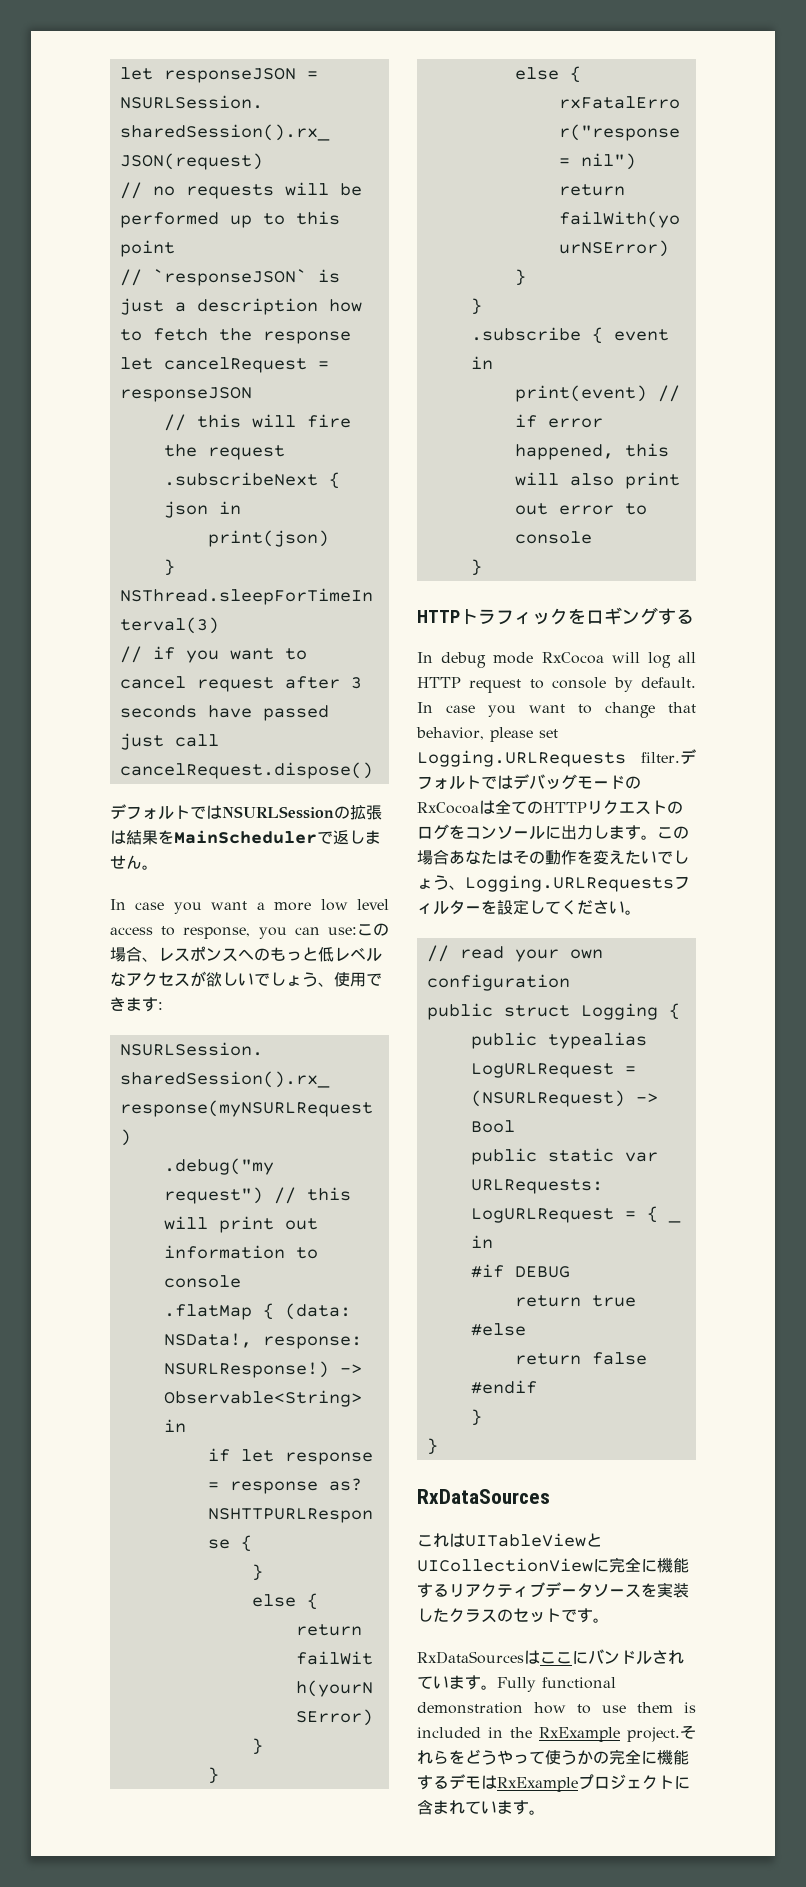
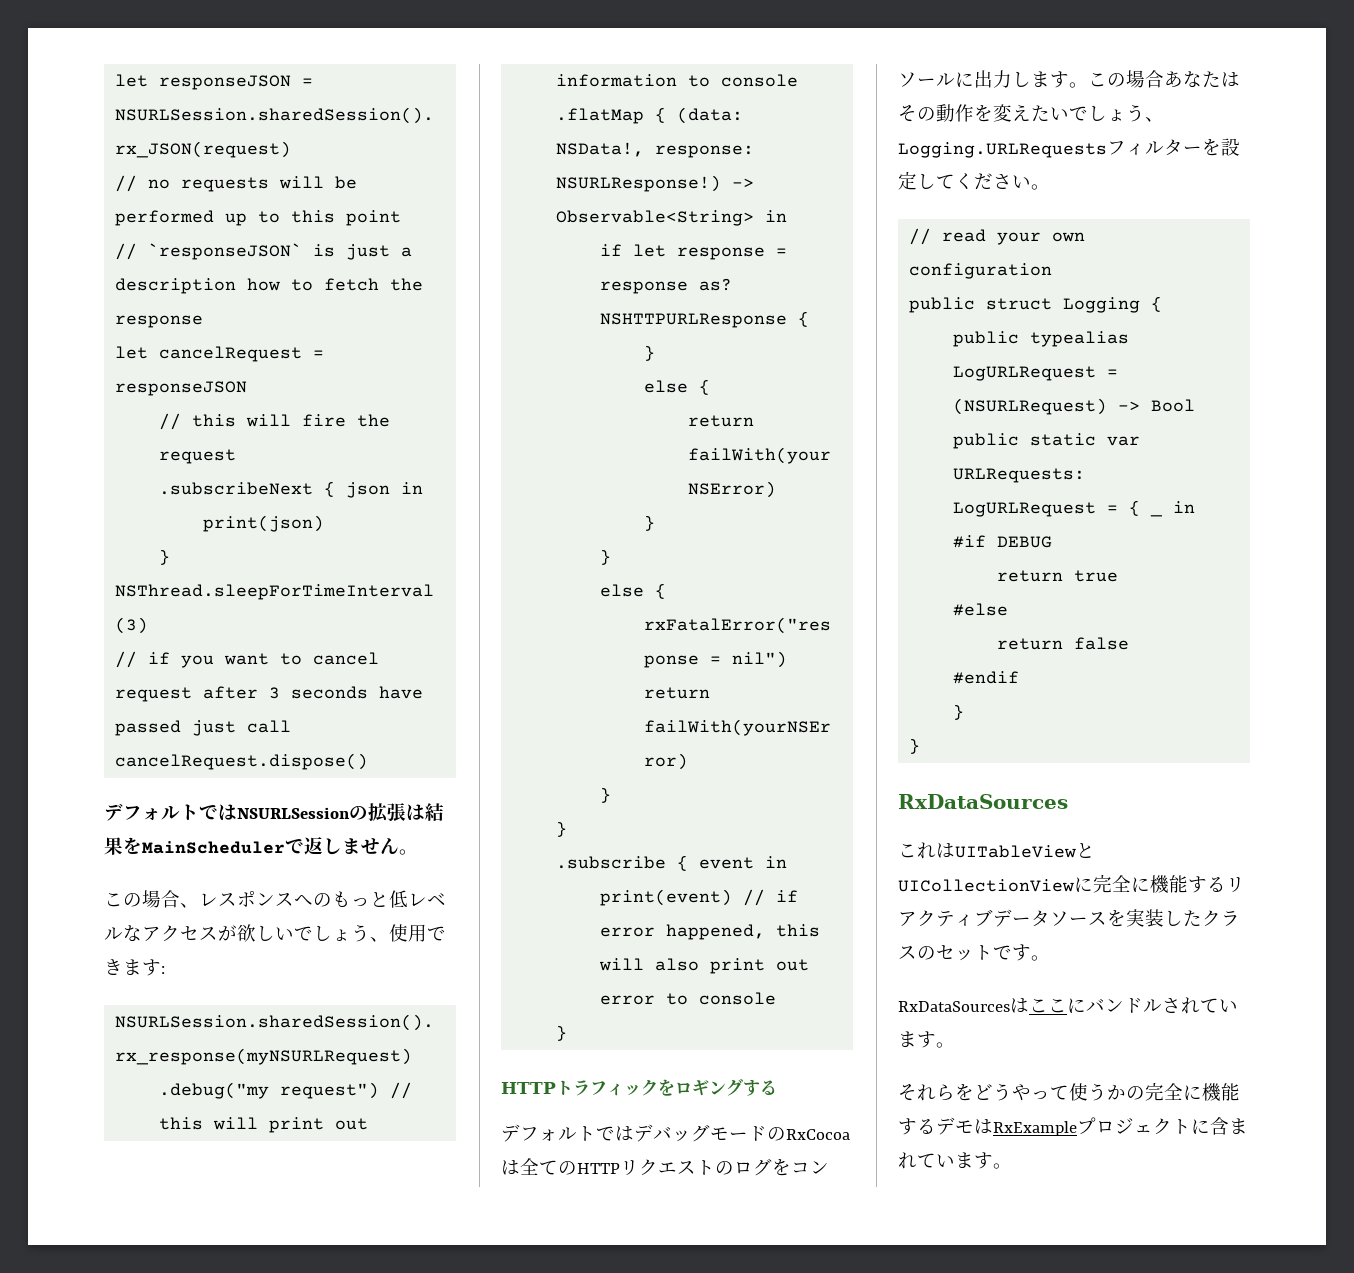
- In case you want a more low level access to response, you can use:この場合、レスポンスへのもっと低レベルなアクセスが欲しいでしょう、使用できます:
+ この場合、レスポンスへのもっと低レベルなアクセスが欲しいでしょう、使用できます:
- In debug mode RxCocoa will log all HTTP request to console by default. In case you want to change that behavior, please set Logging.URLRequests filter.
- RxDataSourcesはここにバンドルされています。Fully functional demonstration how to use them is included in the RxExample project.それらをどうやって使うかの完全に機能するデモはRxExampleプロジェクトに含まれています。
+ RxDataSourcesはここにバンドルされています。
+ それらをどうやって使うかの完全に機能するデモはRxExampleプロジェクトに含まれています。

